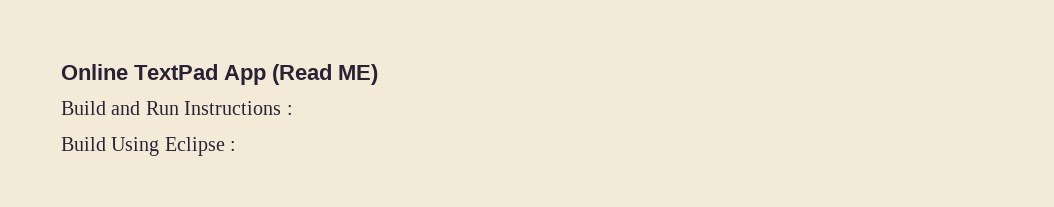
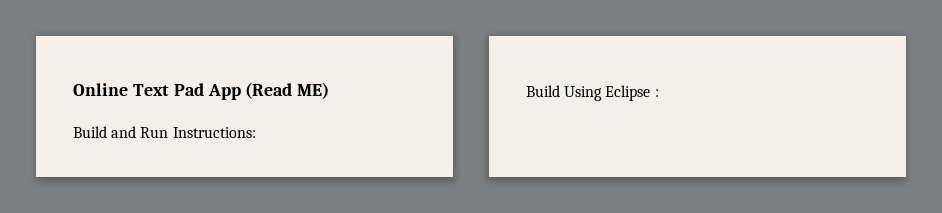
- Online TextPad App (Read ME)
+ Online Text Pad App (Read ME)
- Build and Run Instructions :
+ Build and Run Instructions:

